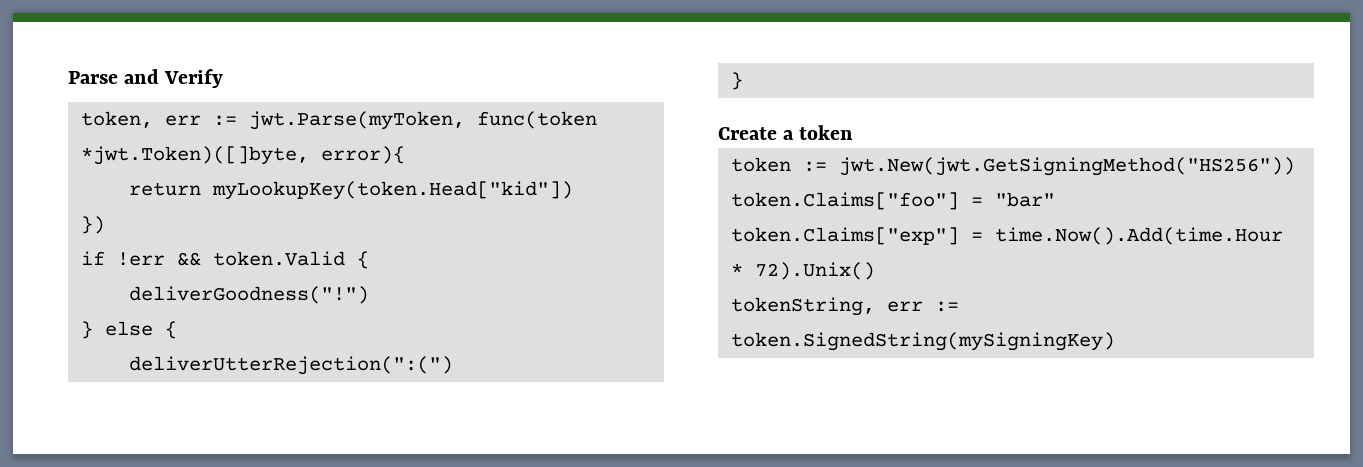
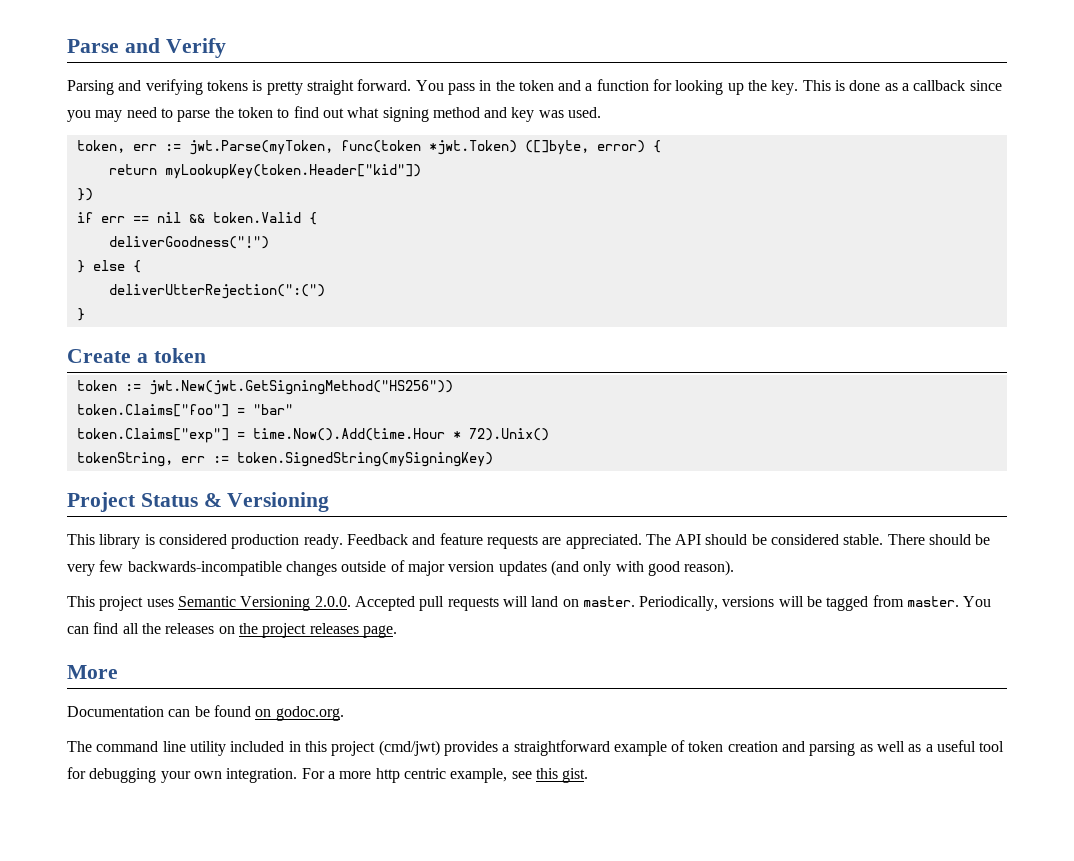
+ Parsing and verifying tokens is pretty straight forward. You pass in the token and a function for looking up the key. This is done as a callback since you may need to parse the token to find out what signing method and key was used.
- token, err := jwt.Parse(myToken, func(token *jwt.Token)([]byte, error){
+ token, err := jwt.Parse(myToken, func(token *jwt.Token) ([]byte, error) {
- return myLookupKey(token.Head["kid"])
+ return myLookupKey(token.Header["kid"])
- if !err && token.Valid {
+ if err == nil && token.Valid {
+ Project Status & Versioning
+ This library is considered production ready. Feedback and feature requests are appreciated. The API should be considered stable. There should be very few backwards-incompatible changes outside of major version updates (and only with good reason).
+ This project uses Semantic Versioning 2.0.0. Accepted pull requests will land on master. Periodically, versions will be tagged from master. You can find all the releases on the project releases page.
+ More
+ Documentation can be found on godoc.org.
+ The command line utility included in this project (cmd/jwt) provides a straightforward example of token creation and parsing as well as a useful tool for debugging your own integration. For a more http centric example, see this gist.

